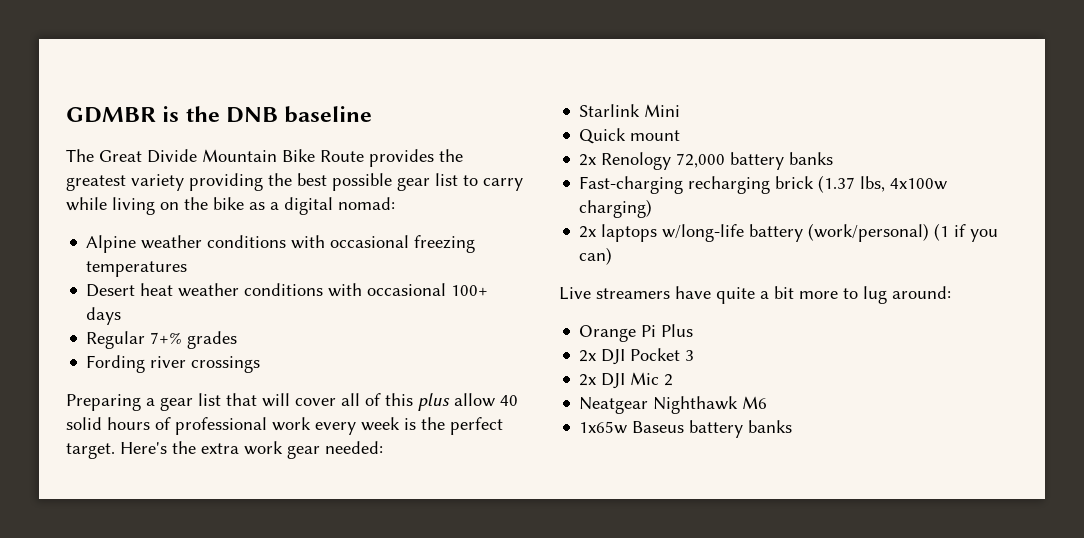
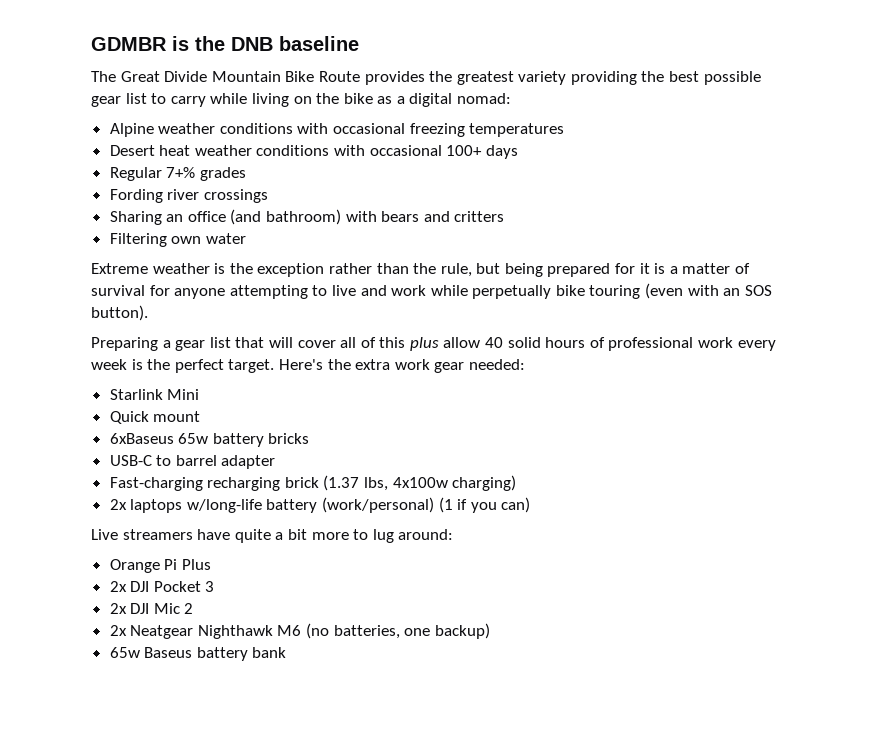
+ Sharing an office (and bathroom) with bears and critters
+ Filtering own water
+ Extreme weather is the exception rather than the rule, but being prepared for it is a matter of survival for anyone attempting to live and work while perpetually bike touring (even with an SOS button).
- 2x Renology 72,000 battery banks
+ 6xBaseus 65w battery bricks
+ USB-C to barrel adapter
- Neatgear Nighthawk M6
- 1x65w Baseus battery banks
+ 2x Neatgear Nighthawk M6 (no batteries, one backup)
+ 65w Baseus battery bank

